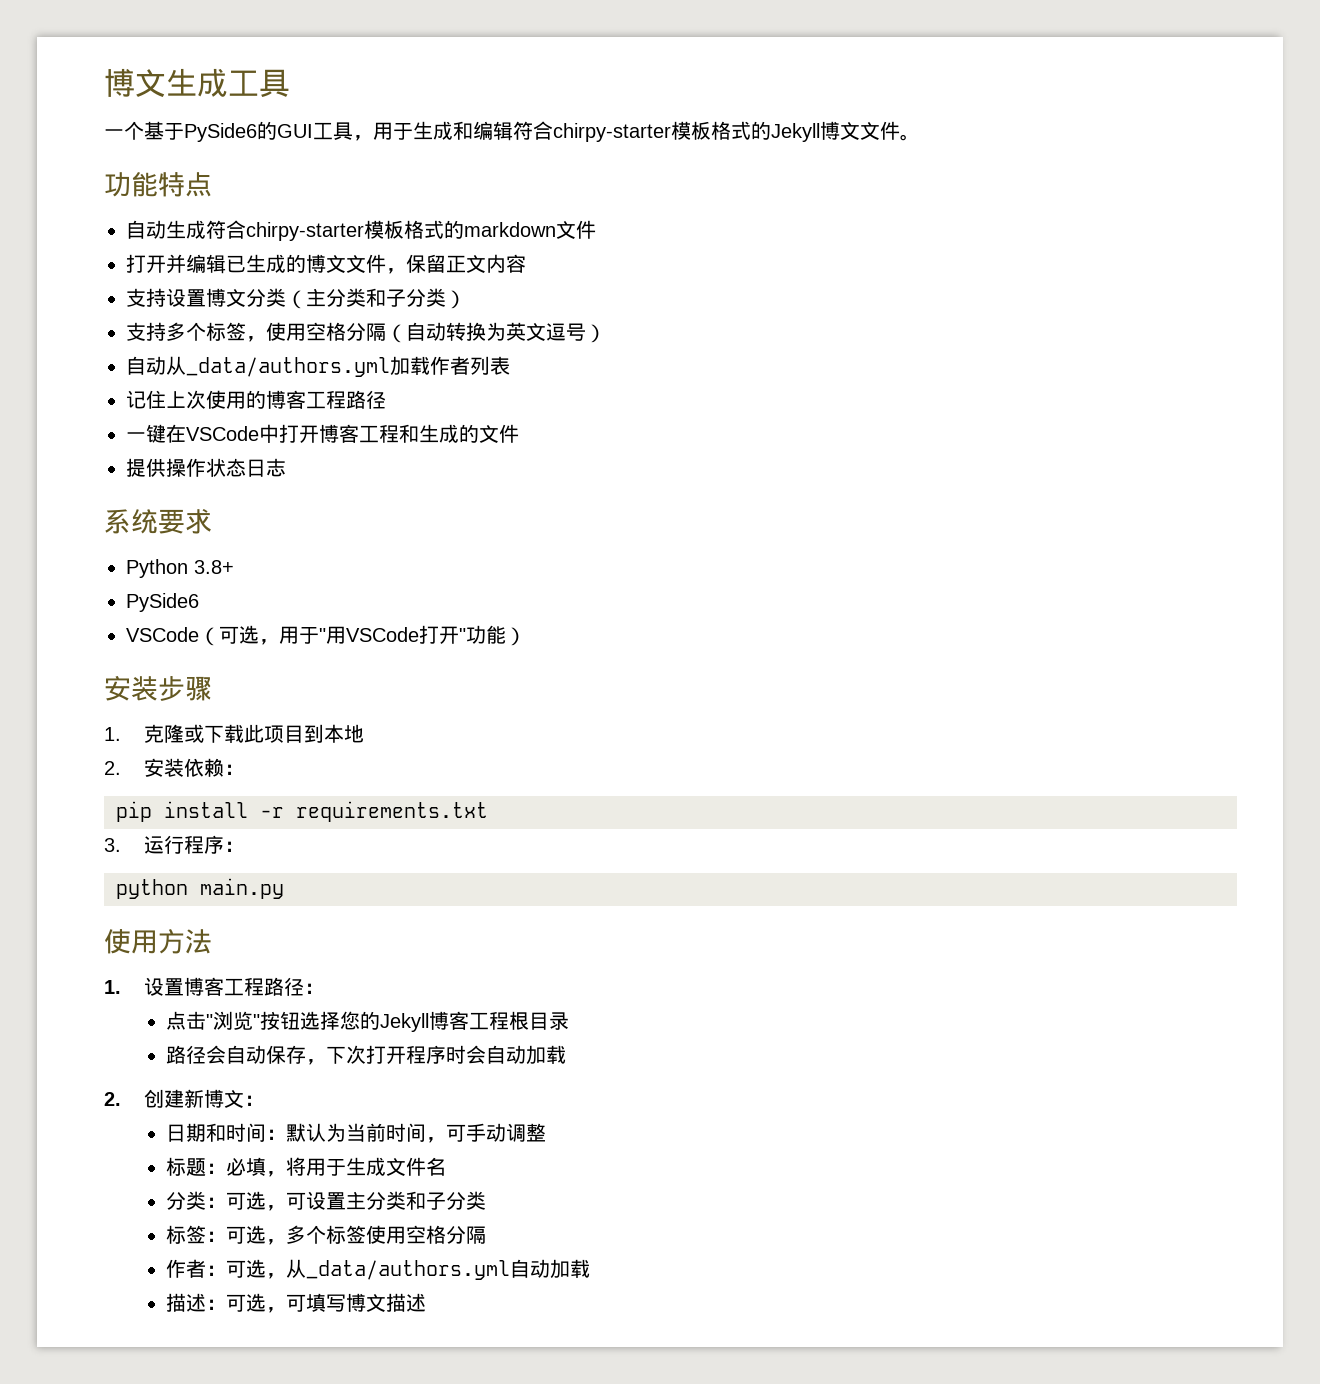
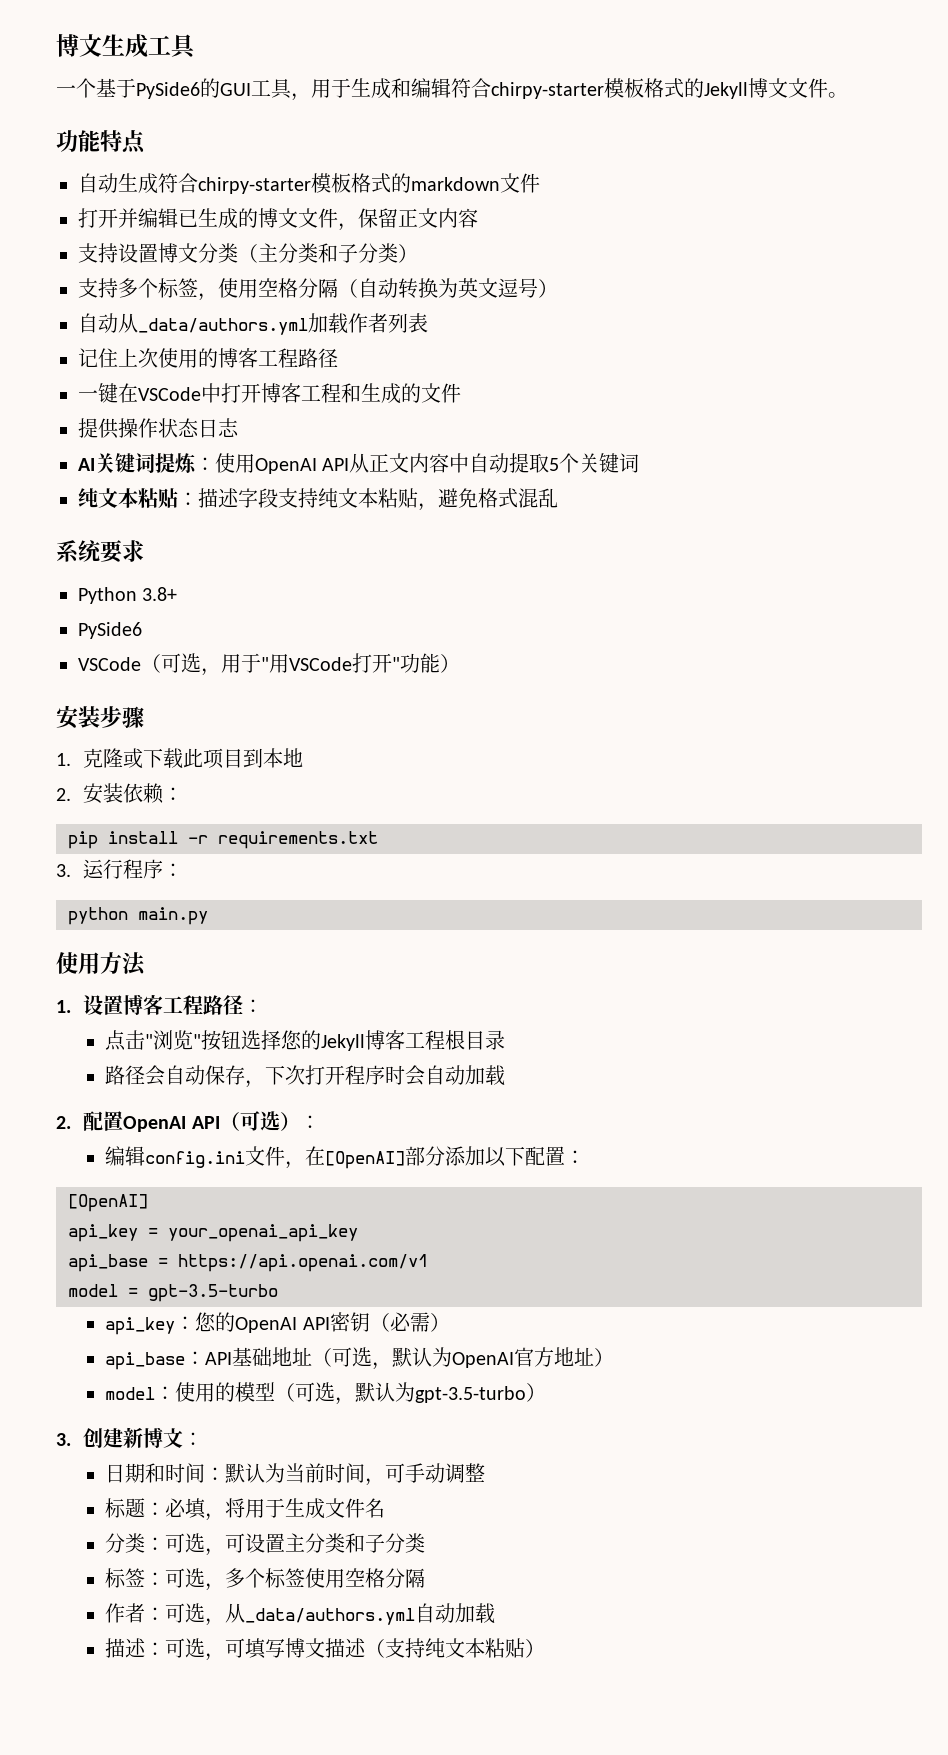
+ AI关键词提炼：使用OpenAI API从正文内容中自动提取5个关键词
+ 纯文本粘贴：描述字段支持纯文本粘贴，避免格式混乱
- 2.创建新博文：
+ 2.配置OpenAI API（可选）：
+ 编辑config.ini文件，在[OpenAI]部分添加以下配置：
+ [OpenAI]
+ api_key = your_openai_api_key
+ api_base = https://api.openai.com/v1
+ model = gpt-3.5-turbo
+ api_key：您的OpenAI API密钥（必需）
+ api_base：API基础地址（可选，默认为OpenAI官方地址）
+ model：使用的模型（可选，默认为gpt-3.5-turbo）
+ 3.创建新博文：
- 描述：可选，可填写博文描述
+ 描述：可选，可填写博文描述（支持纯文本粘贴）

